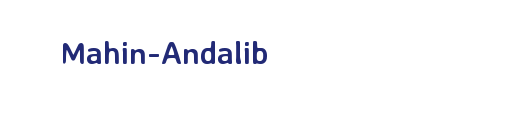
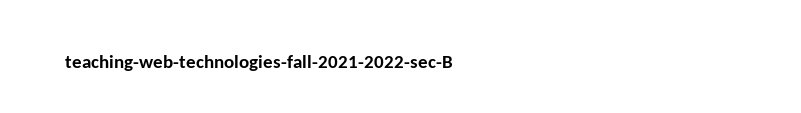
- Mahin-Andalib
+ teaching-web-technologies-fall-2021-2022-sec-B

